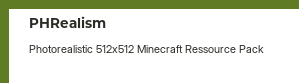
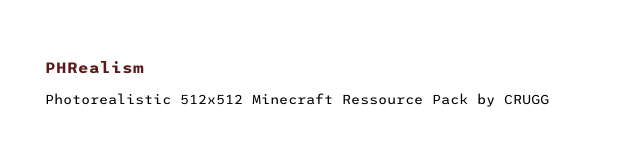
- Photorealistic 512x512 Minecraft Ressource Pack
+ Photorealistic 512x512 Minecraft Ressource Pack by CRUGG

